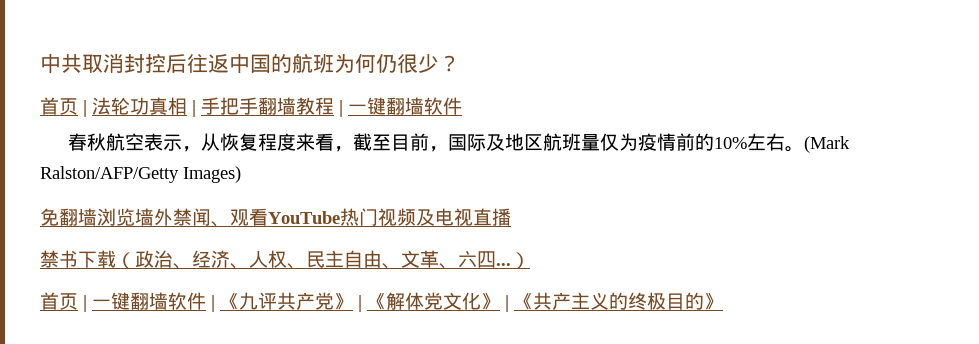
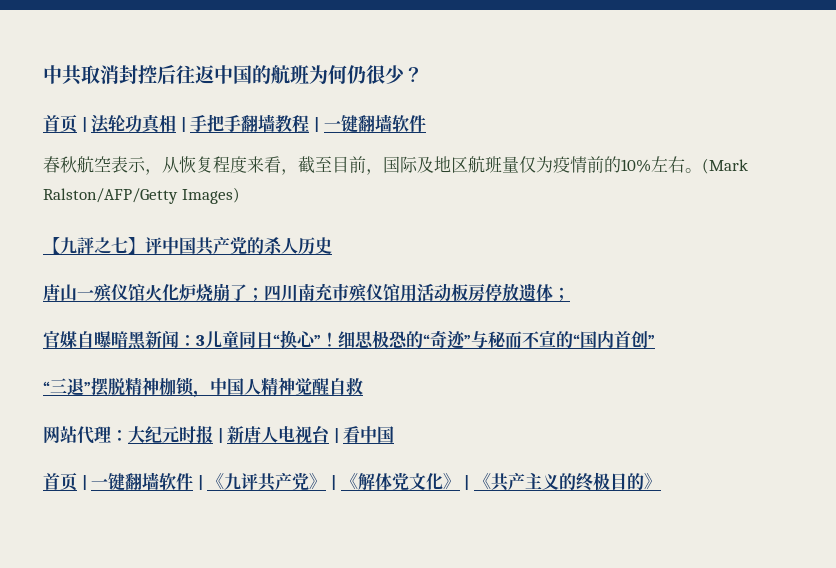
- 免翻墙浏览墙外禁闻、观看YouTube热门视频及电视直播
- 禁书下载（政治、经济、人权、民主自由、文革、六四...）
+ 【九評之七】评中国共产党的杀人历史
+ 唐山一殡仪馆火化炉烧崩了；四川南充市殡仪馆用活动板房停放遗体；
+ 官媒自曝暗黑新闻：3儿童同日“换心”！细思极恐的“奇迹”与秘而不宣的“国内首创”
+ “三退”摆脱精神枷锁，中国人精神觉醒自救
+ 网站代理：大纪元时报 | 新唐人电视台 | 看中国

